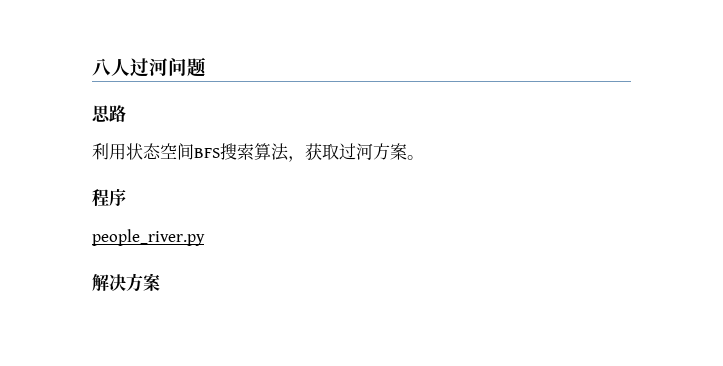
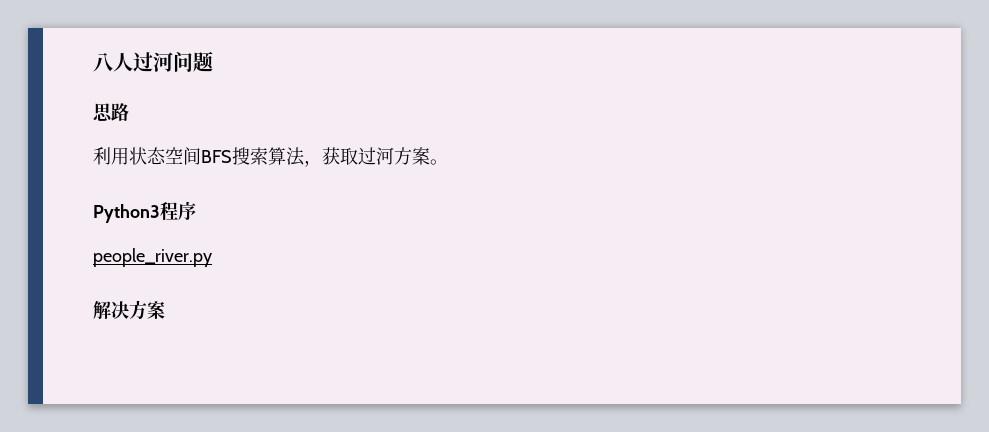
- 程序
+ Python3程序

